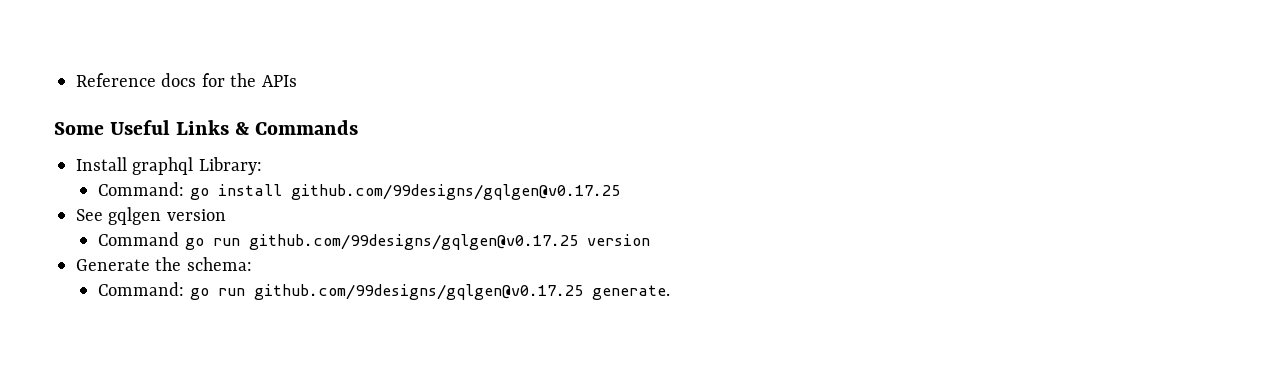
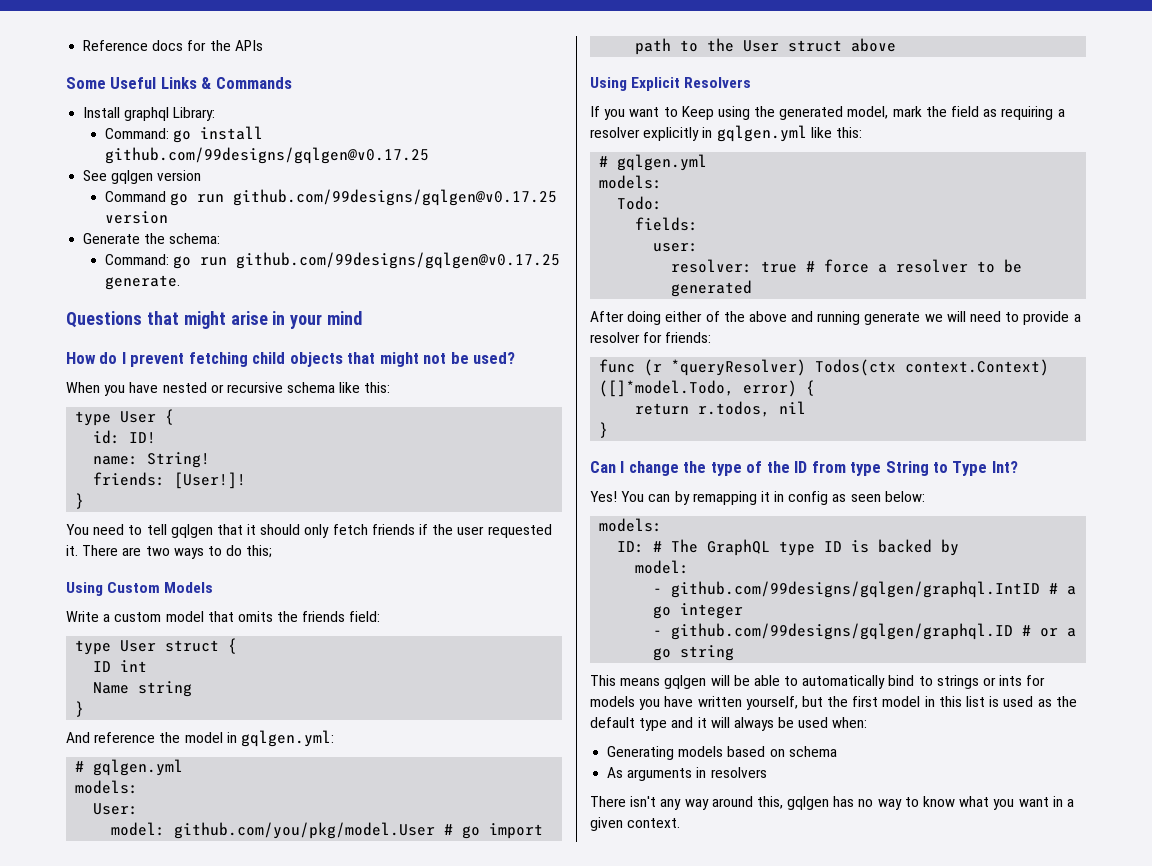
+ Questions that might arise in your mind
+ How do I prevent fetching child objects that might not be used?
+ When you have nested or recursive schema like this:
+ type User {
+ id: ID!
+ name: String!
+ friends: [User!]!
+ }
+ You need to tell gqlgen that it should only fetch friends if the user requested it. There are two ways to do this;
+ Using Custom Models
+ Write a custom model that omits the friends field:
+ type User struct {
+ ID int
+ Name string
+ }
+ And reference the model in gqlgen.yml:
+ # gqlgen.yml
+ models:
+ User:
+ model: github.com/you/pkg/model.User # go import path to the User struct above
+ Using Explicit Resolvers
+ If you want to Keep using the generated model, mark the field as requiring a resolver explicitly in gqlgen.yml like this:
+ # gqlgen.yml
+ models:
+ Todo:
+ fields:
+ user:
+ resolver: true # force a resolver to be generated
+ After doing either of the above and running generate we will need to provide a resolver for friends:
+ func (r *queryResolver) Todos(ctx context.Context) ([]*model.Todo, error) {
+ return r.todos, nil
+ }
+ Can I change the type of the ID from type String to Type Int?
+ Yes! You can by remapping it in config as seen below:
+ models:
+ ID: # The GraphQL type ID is backed by
+ model:
+ - github.com/99designs/gqlgen/graphql.IntID # a go integer
+ - github.com/99designs/gqlgen/graphql.ID # or a go string
+ This means gqlgen will be able to automatically bind to strings or ints for models you have written yourself, but the first model in this list is used as the default type and it will always be used when:
+ Generating models based on schema
+ As arguments in resolvers
+ There isn't any way around this, gqlgen has no way to know what you want in a given context.

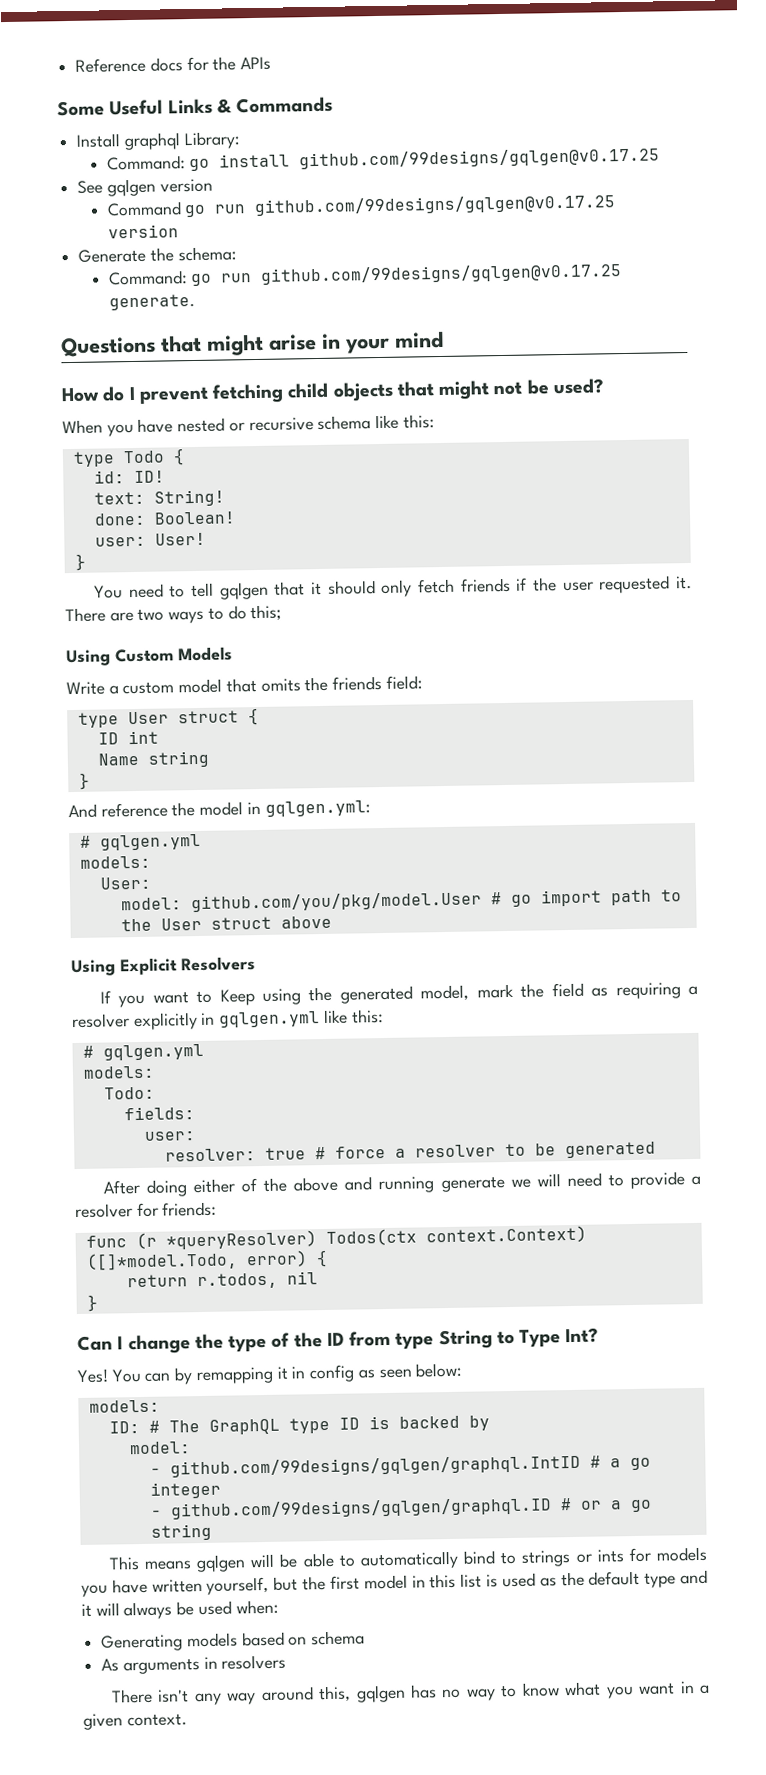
- type User {
+ type Todo {
- name: String!
+ text: String!
- friends: [User!]!
+ done: Boolean!
+ user: User!

